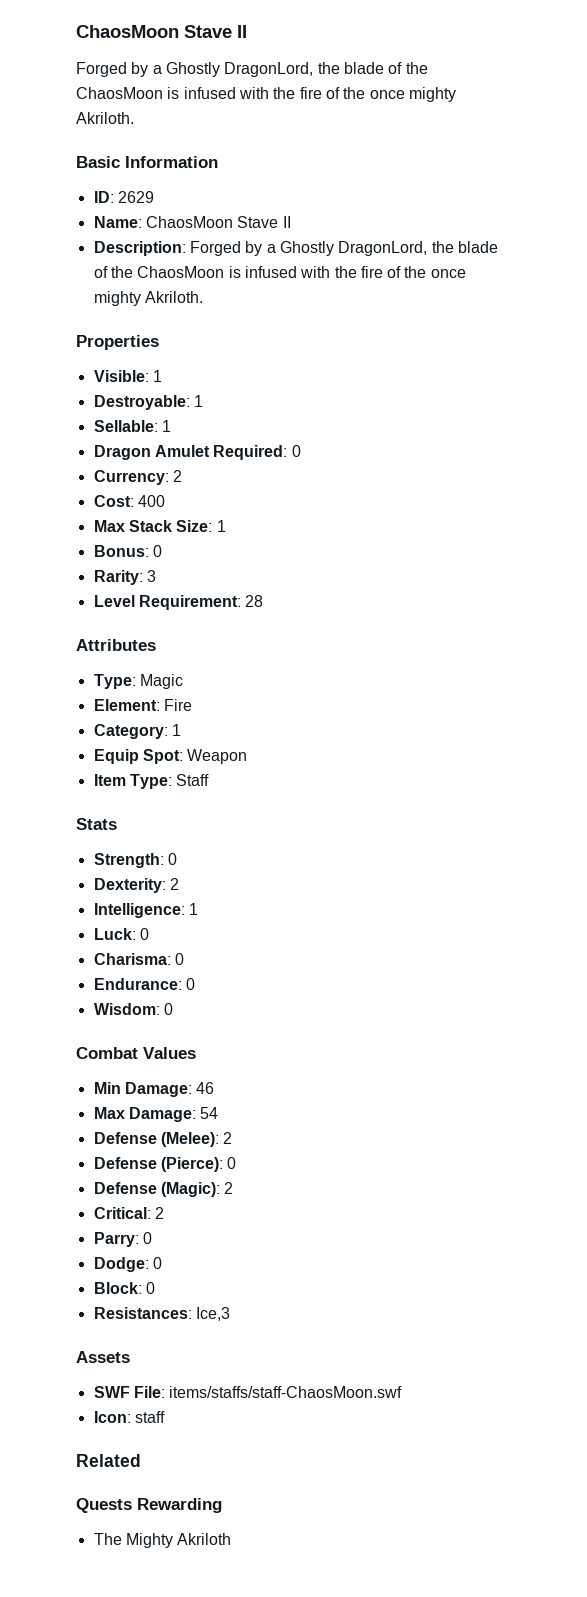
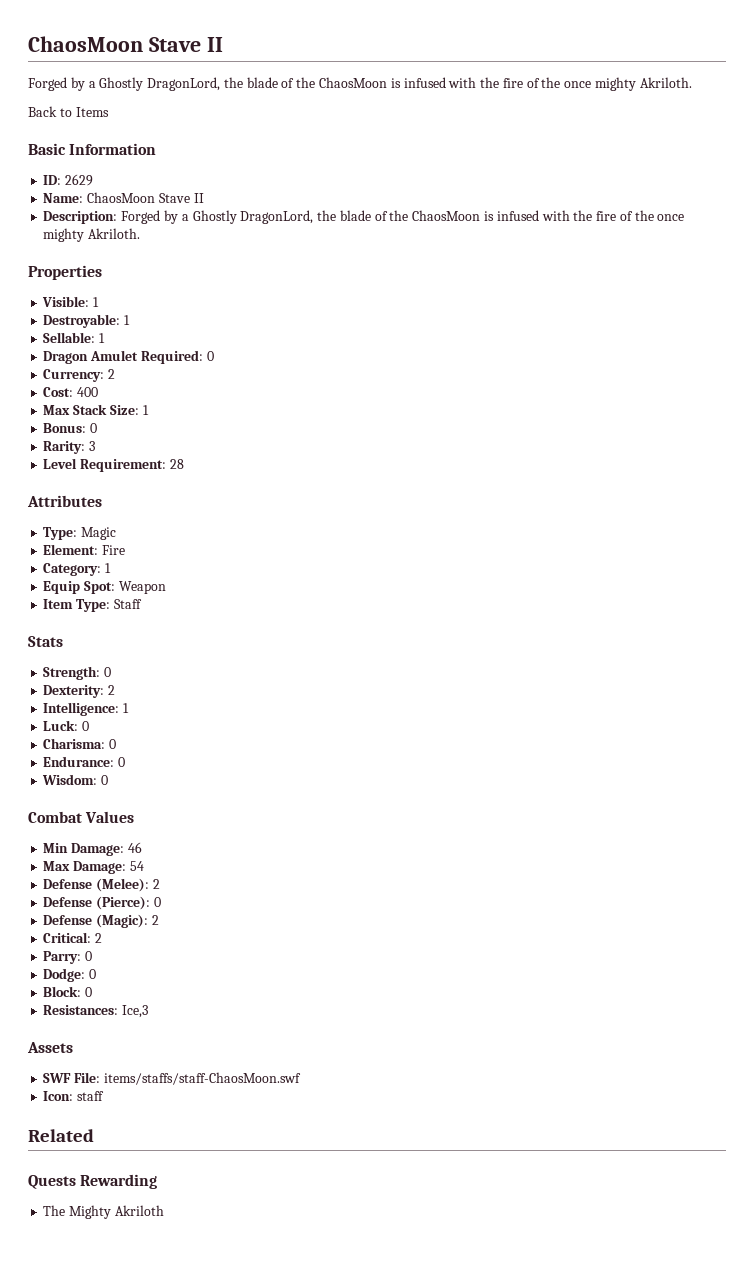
+ Back to Items

